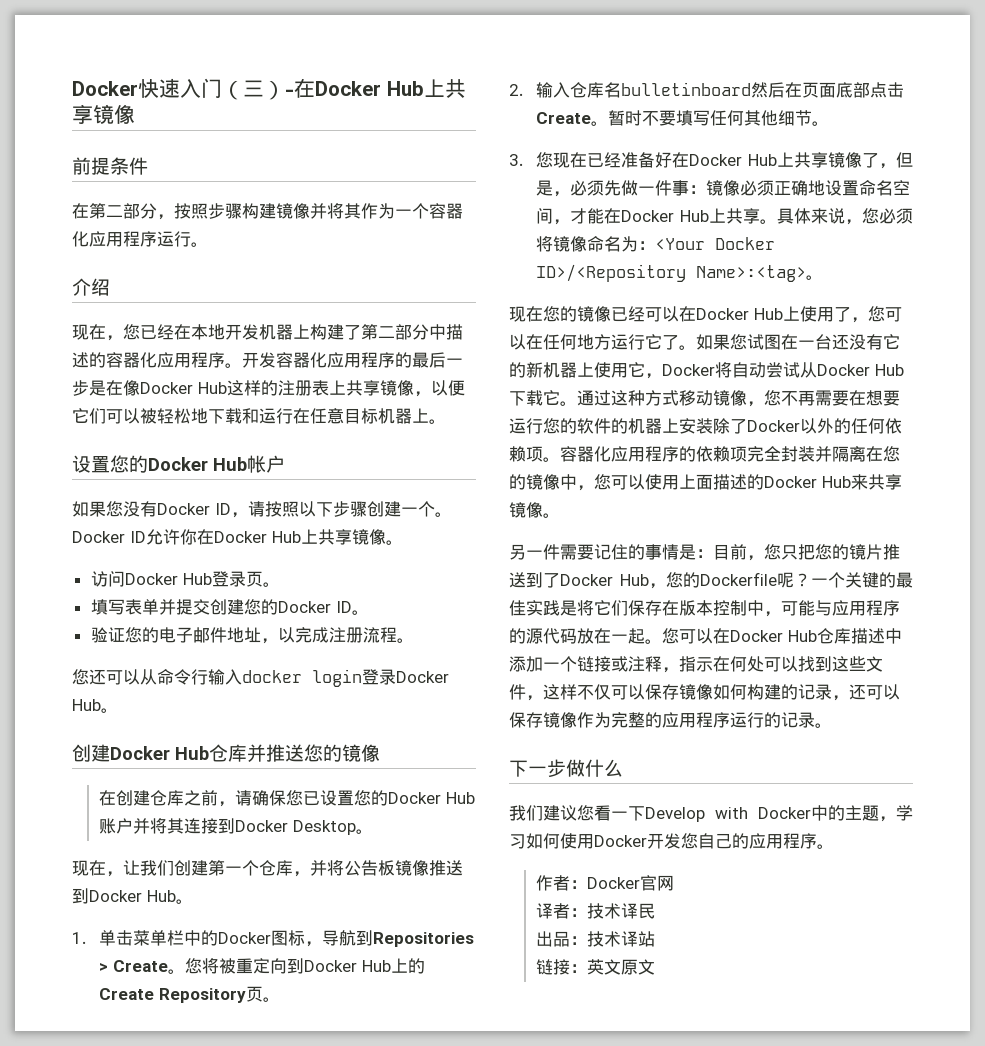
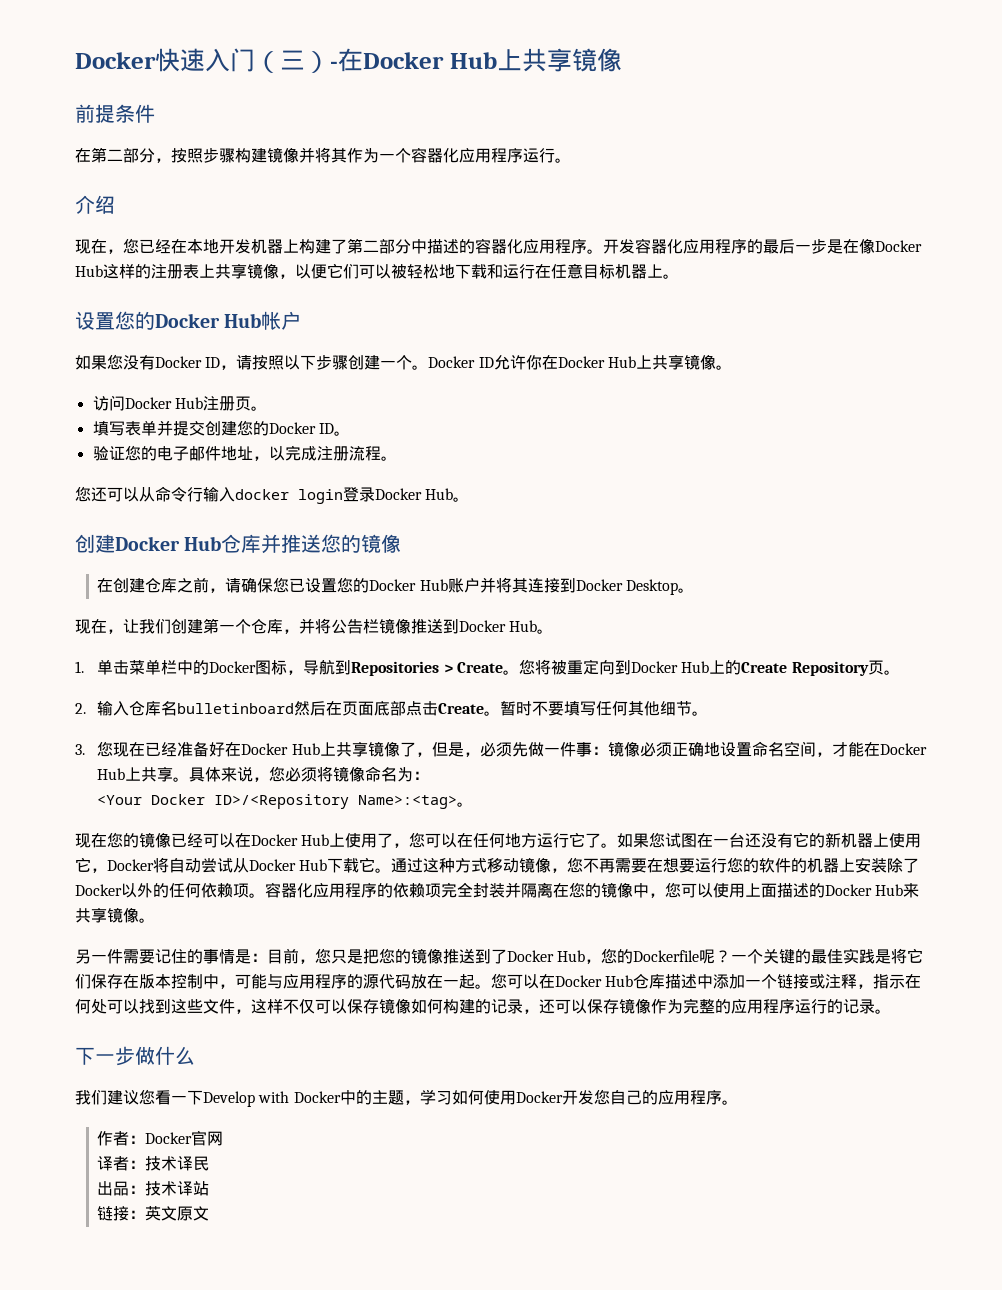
- 访问Docker Hub登录页。
+ 访问Docker Hub注册页。
- 现在，让我们创建第一个仓库，并将公告板镜像推送到Docker Hub。
+ 现在，让我们创建第一个仓库，并将公告栏镜像推送到Docker Hub。
- 具体来说，您必须将镜像命名为：<Your Docker ID>/<Repository Name>:<tag>。
+ 具体来说，您必须将镜像命名为：
+ <Your Docker ID>/<Repository Name>:<tag>。
- 另一件需要记住的事情是：目前，您只把您的镜片推送到了Docker Hub，您的Dockerfile呢？
+ 另一件需要记住的事情是：目前，您只是把您的镜像推送到了Docker Hub，您的Dockerfile呢？

